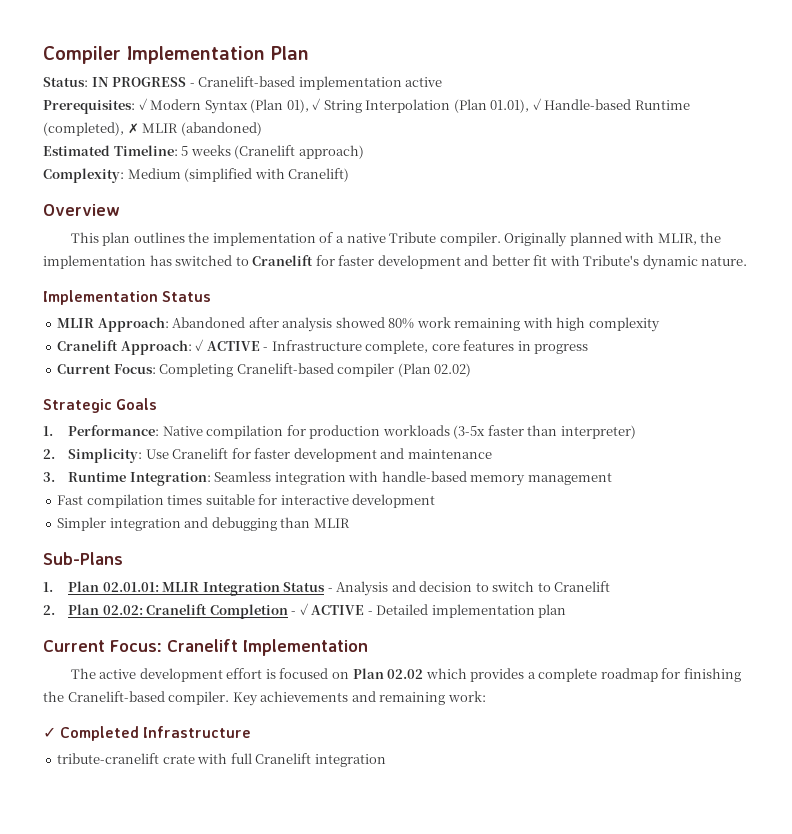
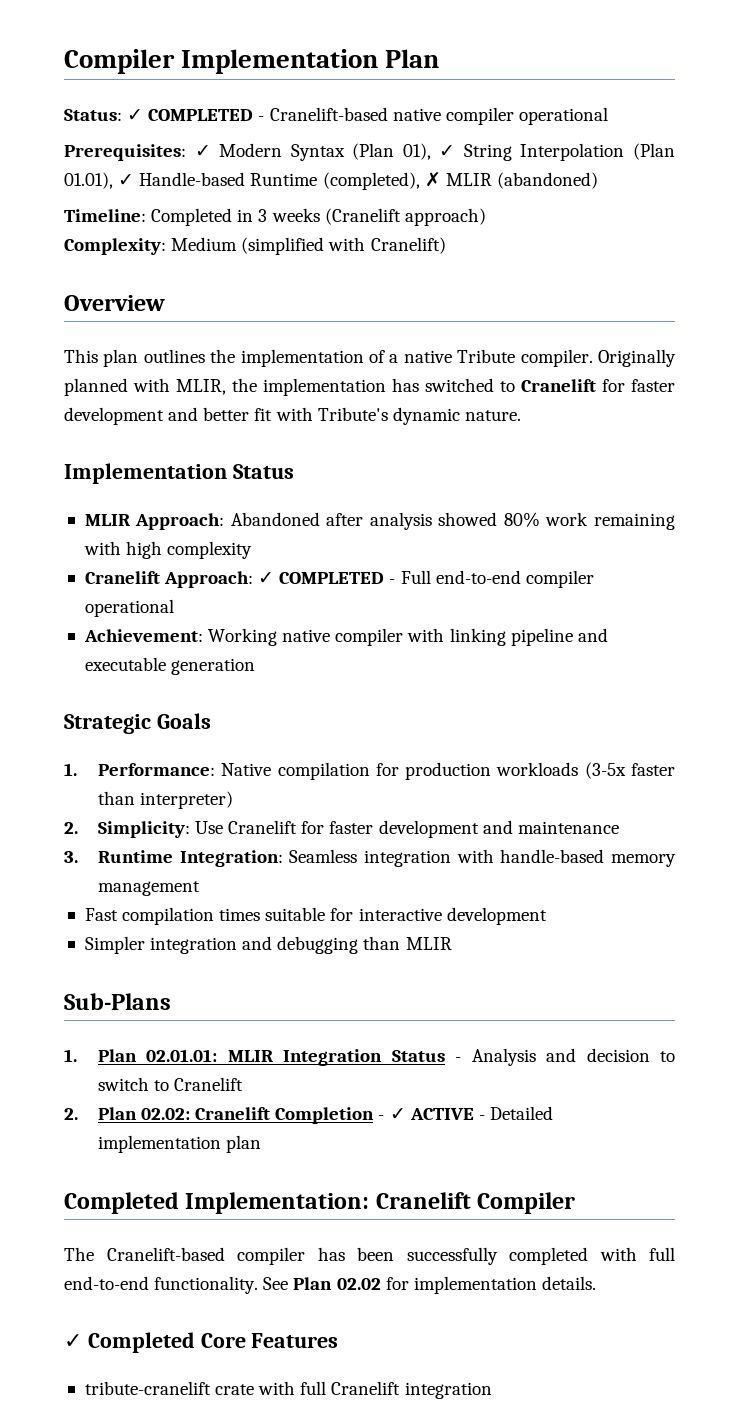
- Status: IN PROGRESS - Cranelift-based implementation active
+ Status: ✓ COMPLETED - Cranelift-based native compiler operational
- Estimated Timeline: 5 weeks (Cranelift approach)
+ Timeline: Completed in 3 weeks (Cranelift approach)
- Cranelift Approach: ✓ ACTIVE - Infrastructure complete, core features in progress
- Current Focus: Completing Cranelift-based compiler (Plan 02.02)
+ Cranelift Approach: ✓ COMPLETED - Full end-to-end compiler operational
+ Achievement: Working native compiler with linking pipeline and executable generation
- Current Focus: Cranelift Implementation
- The active development effort is focused on Plan 02.02 which provides a complete roadmap for finishing the Cranelift-based compiler. Key achievements and remaining work:
+ Completed Implementation: Cranelift Compiler
+ The Cranelift-based compiler has been successfully completed with full end-to-end functionality. See Plan 02.02 for implementation details.
- ✓ Completed Infrastructure
+ ✓ Completed Core Features

